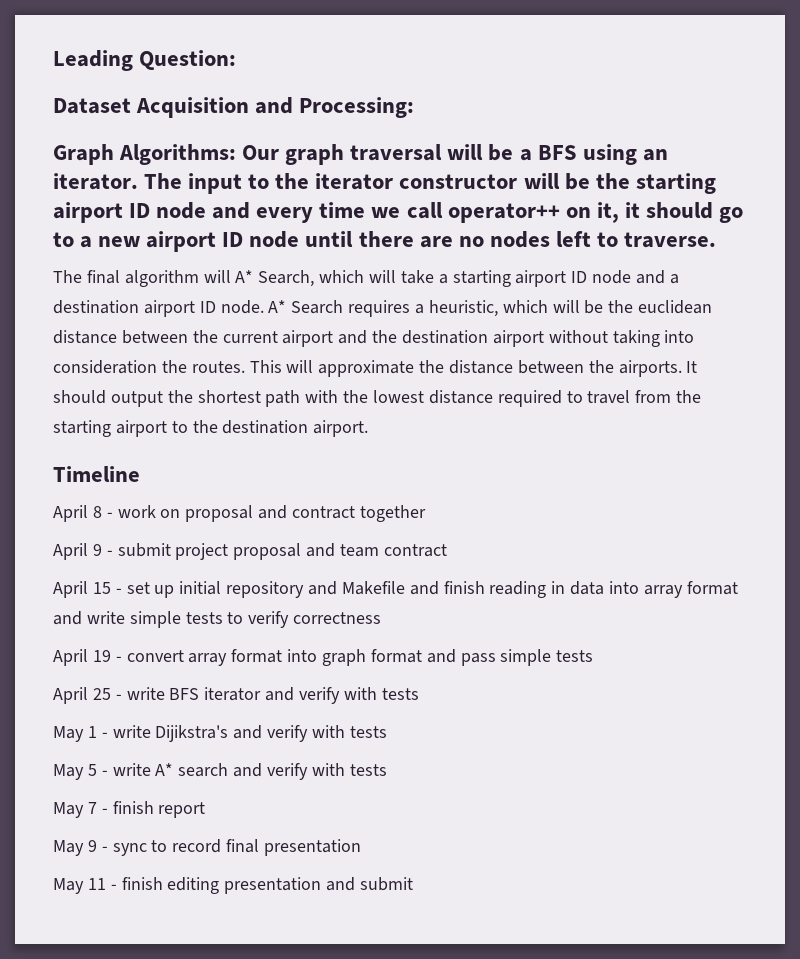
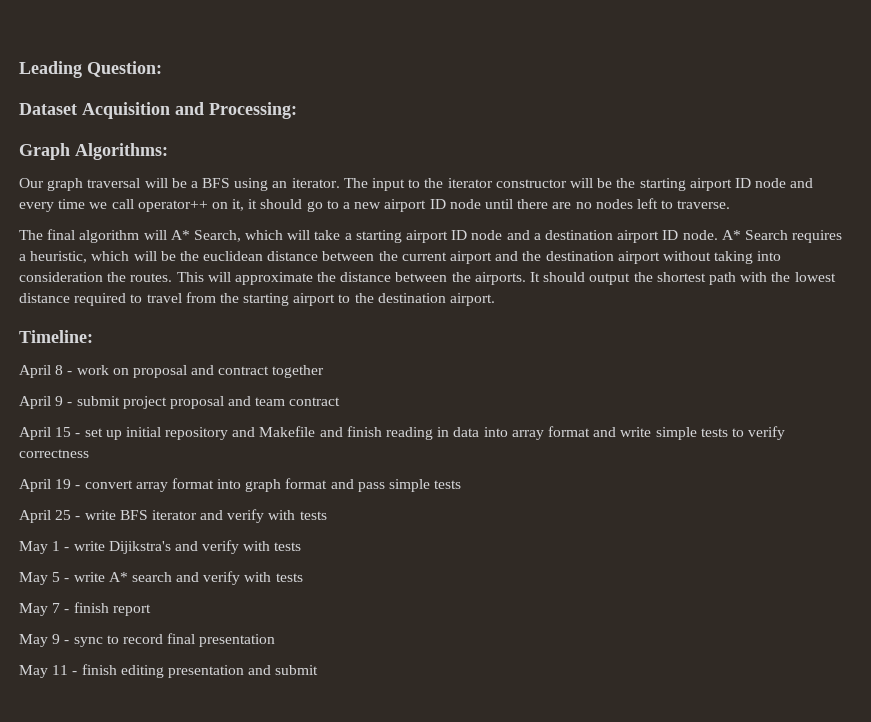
- Graph Algorithms: Our graph traversal will be a BFS using an iterator.
+ Graph Algorithms:
+ Our graph traversal will be a BFS using an iterator.
- Timeline
+ Timeline:

